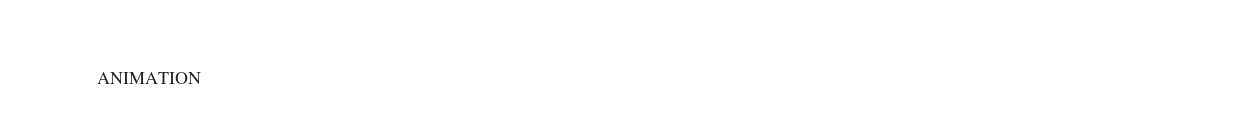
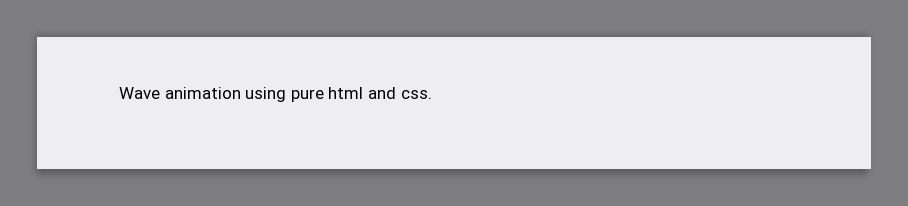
- ANIMATION
+ Wave animation using pure html and css.

